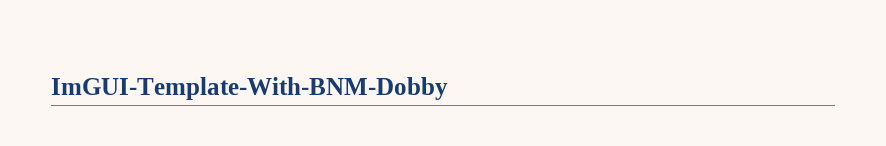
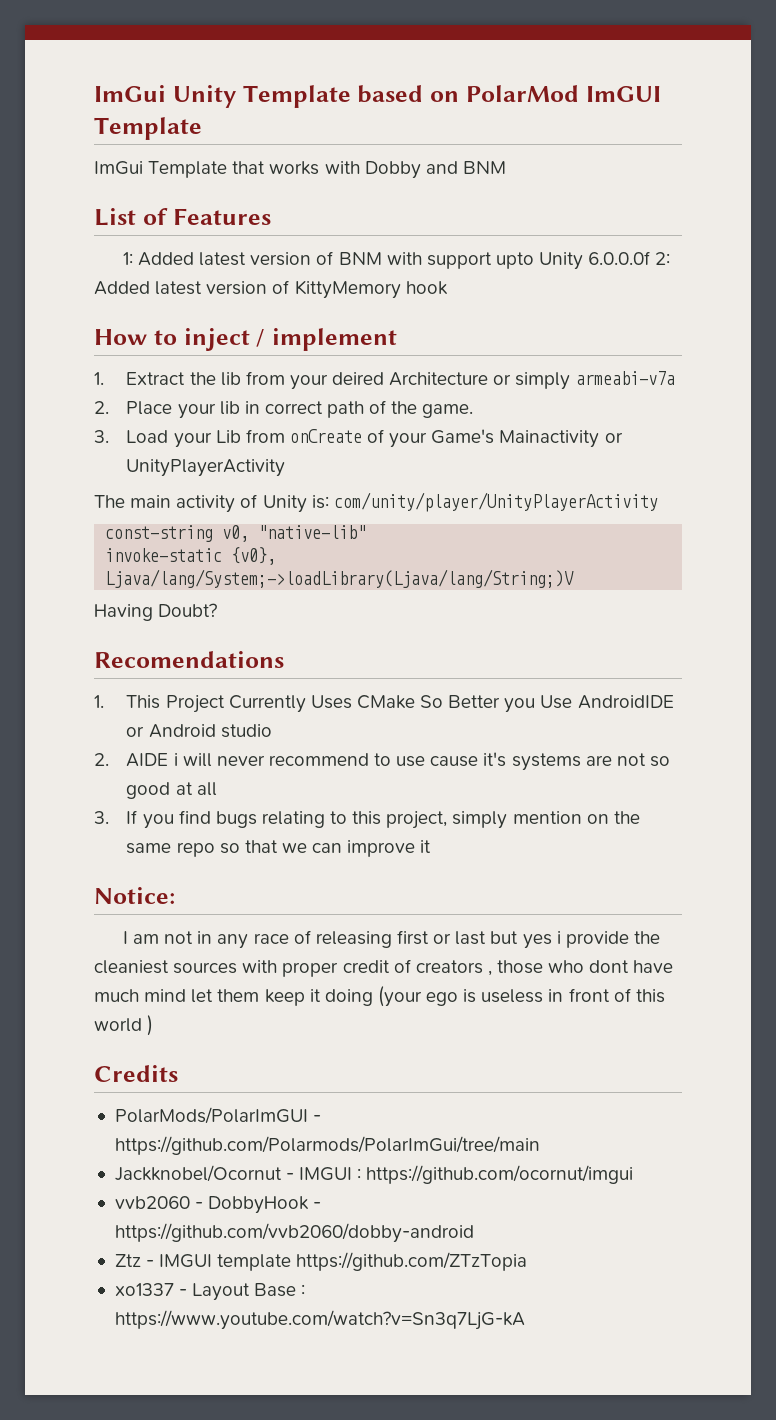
- ImGUI-Template-With-BNM-Dobby
+ ImGui Unity Template based on PolarMod ImGUI Template
+ ImGui Template that works with Dobby and BNM
+ List of Features
+ 1: Added latest version of BNM with support upto Unity 6.0.0.0f 2: Added latest version of KittyMemory hook
+ How to inject / implement
+ 1. Extract the lib from your deired Architecture or simply armeabi-v7a
+ 2. Place your lib in correct path of the game.
+ 3. Load your Lib from onCreate of your Game's Mainactivity or UnityPlayerActivity
+ The main activity of Unity is: com/unity/player/UnityPlayerActivity
+ const-string v0, "native-lib"
+ invoke-static {v0}, Ljava/lang/System;->loadLibrary(Ljava/lang/String;)V
+ Having Doubt?
+ Recomendations
+ 1. This Project Currently Uses CMake So Better you Use AndroidIDE or Android studio
+ 2. AIDE i will never recommend to use cause it's systems are not so good at all
+ 3. If you find bugs relating to this project, simply mention on the same repo so that we can improve it
+ Notice:
+ I am not in any race of releasing first or last but yes i provide the cleaniest sources with proper credit of creators , those who dont have much mind let them keep it doing (your ego is useless in front of this world )
+ Credits
+ PolarMods/PolarImGUI - https://github.com/Polarmods/PolarImGui/tree/main
+ Jackknobel/Ocornut - IMGUI : https://github.com/ocornut/imgui
+ vvb2060 - DobbyHook - https://github.com/vvb2060/dobby-android
+ Ztz - IMGUI template https://github.com/ZTzTopia
+ xo1337 - Layout Base : https://www.youtube.com/watch?v=Sn3q7LjG-kA

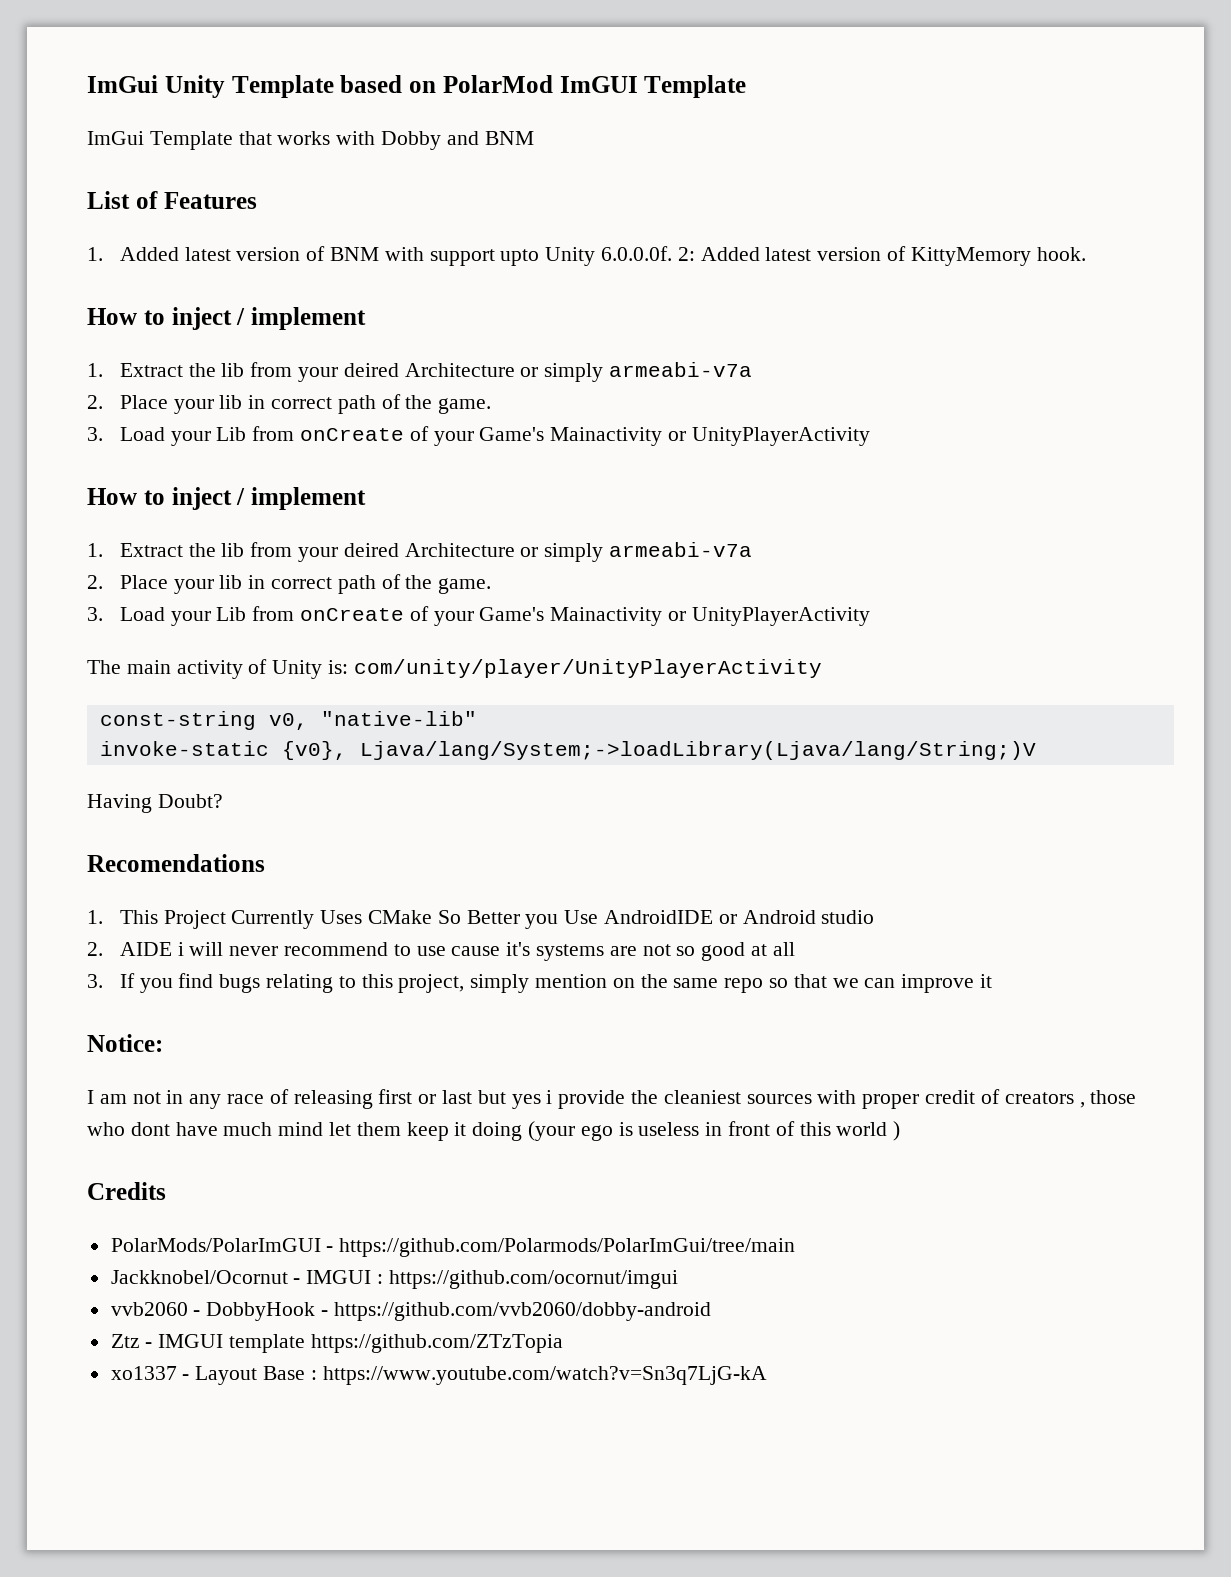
- 1: Added latest version of BNM with support upto Unity 6.0.0.0f 2: Added latest version of KittyMemory hook
+ 1. Added latest version of BNM with support upto Unity 6.0.0.0f. 2: Added latest version of KittyMemory hook.
+ How to inject / implement
+ 1. Extract the lib from your deired Architecture or simply armeabi-v7a
+ 2. Place your lib in correct path of the game.
+ 3. Load your Lib from onCreate of your Game's Mainactivity or UnityPlayerActivity

